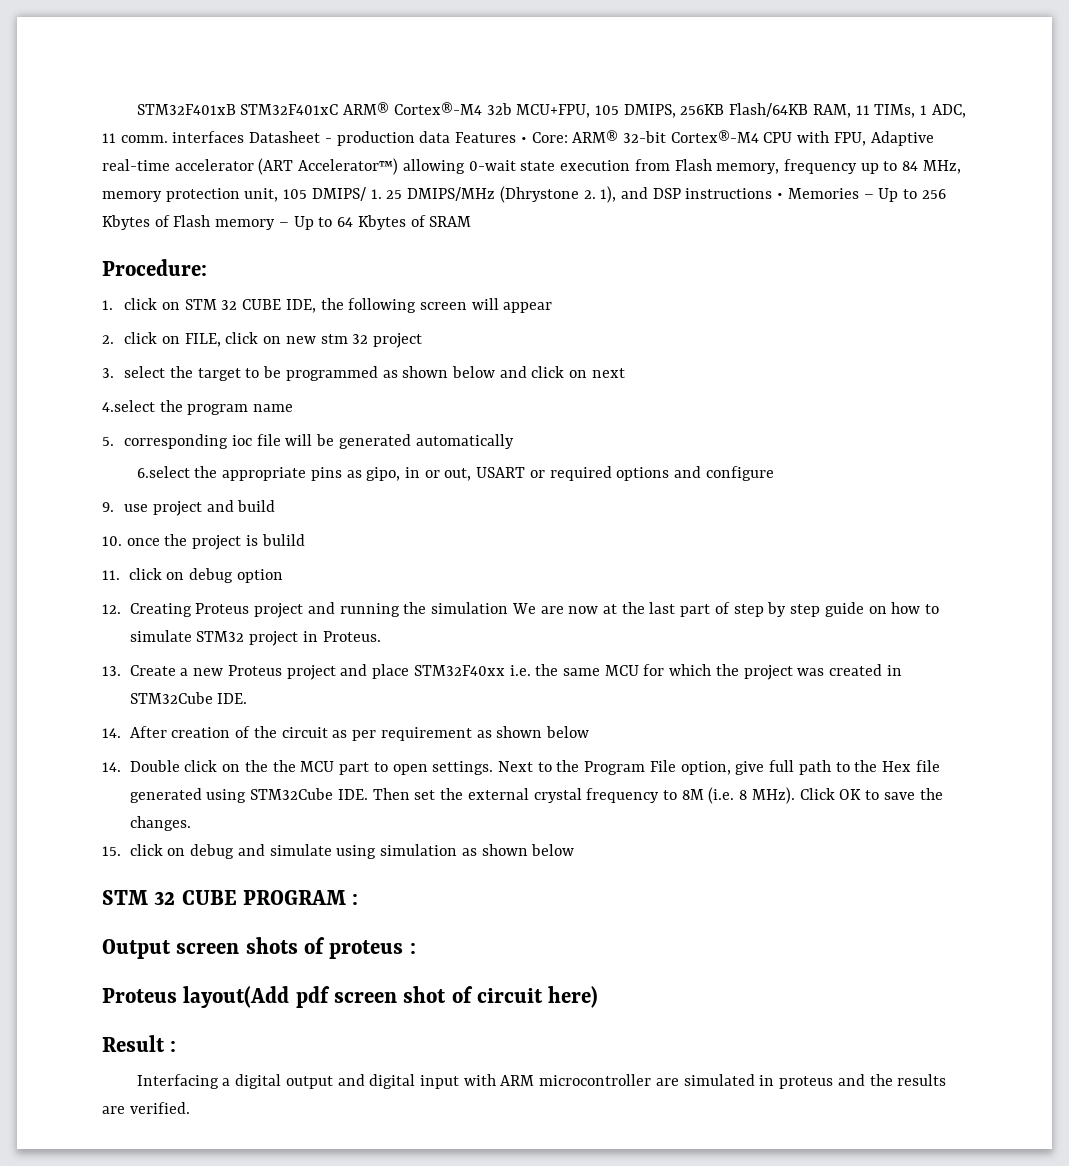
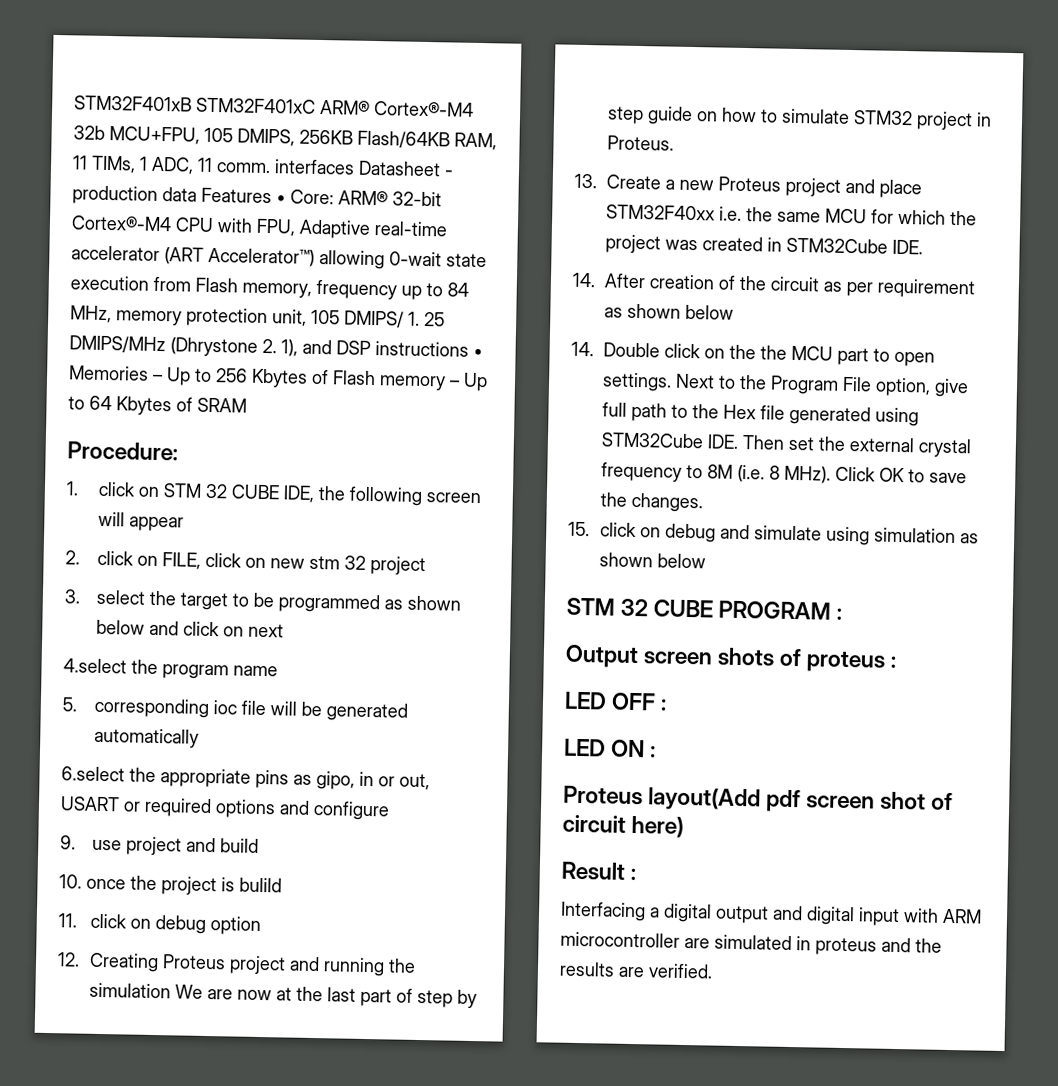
+ LED OFF :
+ LED ON :

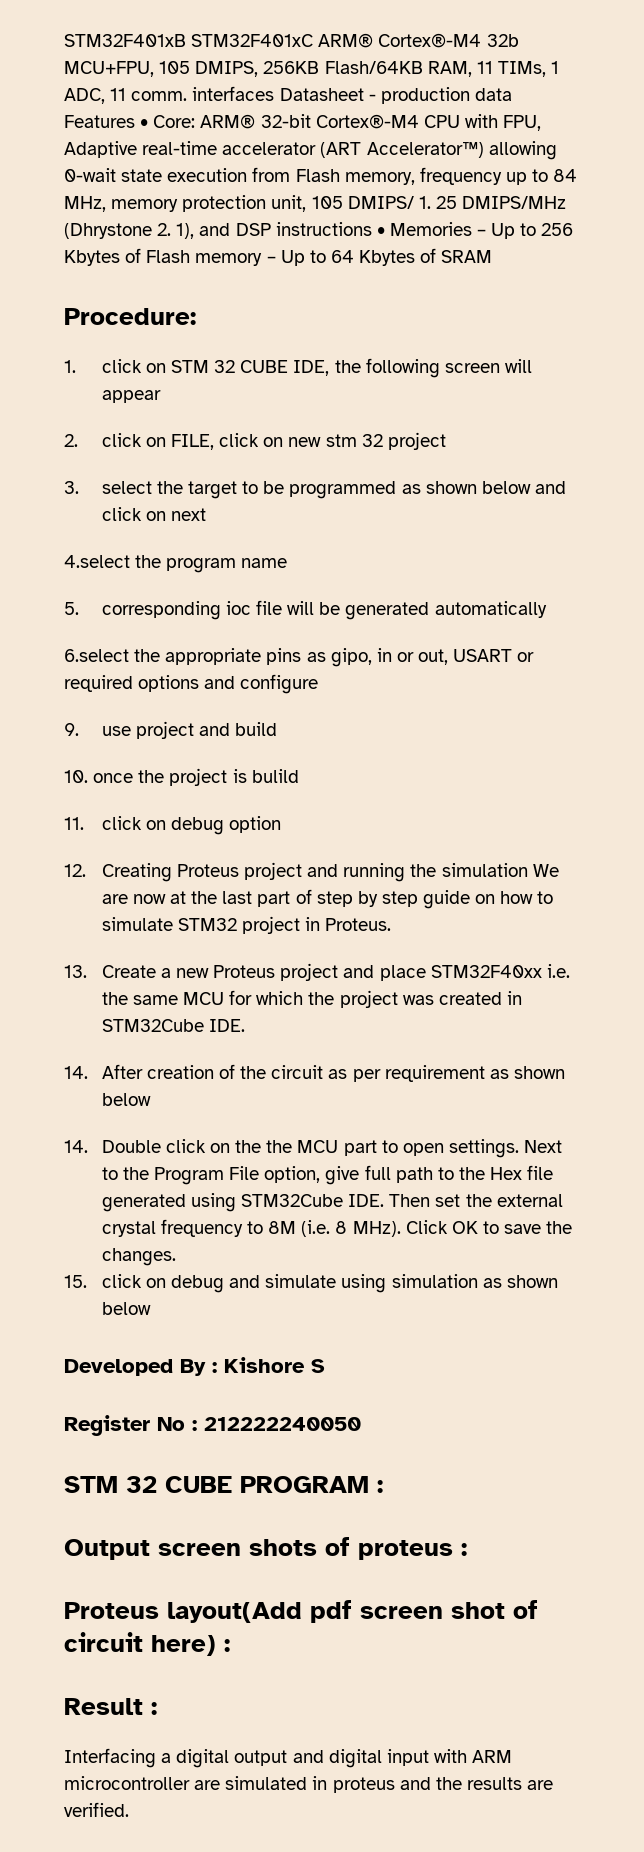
+ Developed By : Kishore S
+ Register No : 212222240050
- LED OFF :
- LED ON :
- Proteus layout(Add pdf screen shot of circuit here)
+ Proteus layout(Add pdf screen shot of circuit here) :

